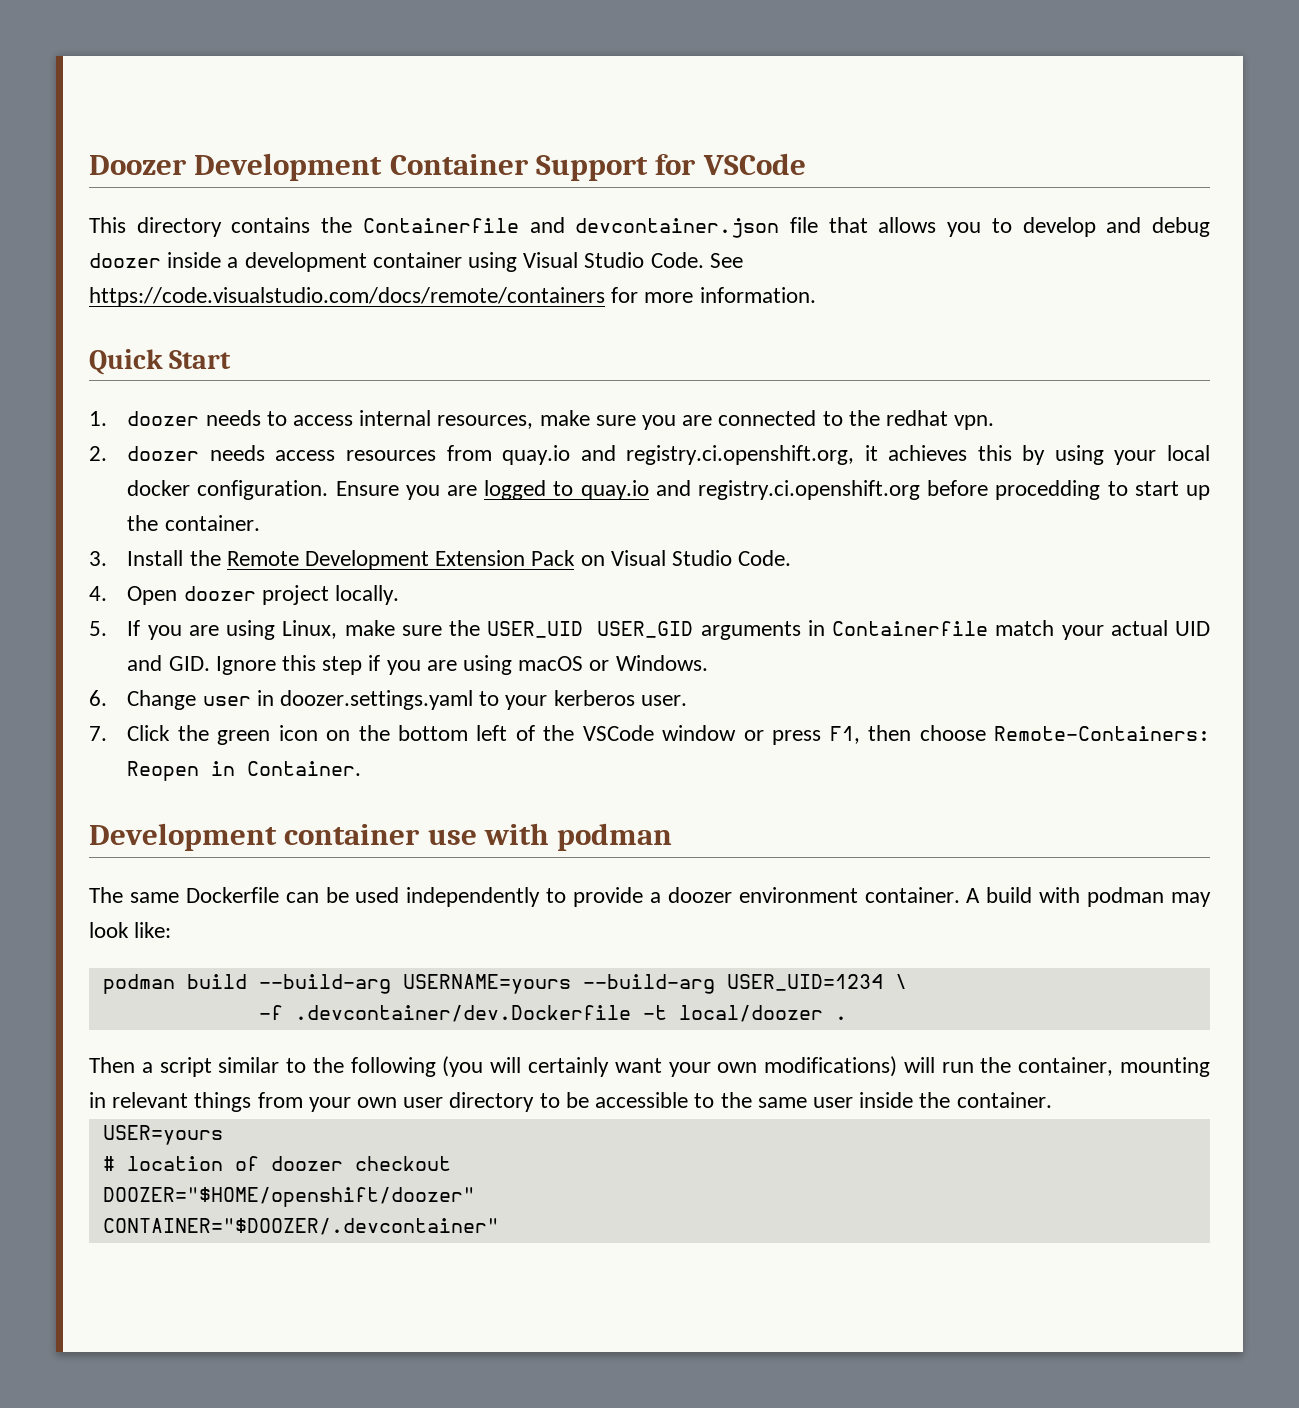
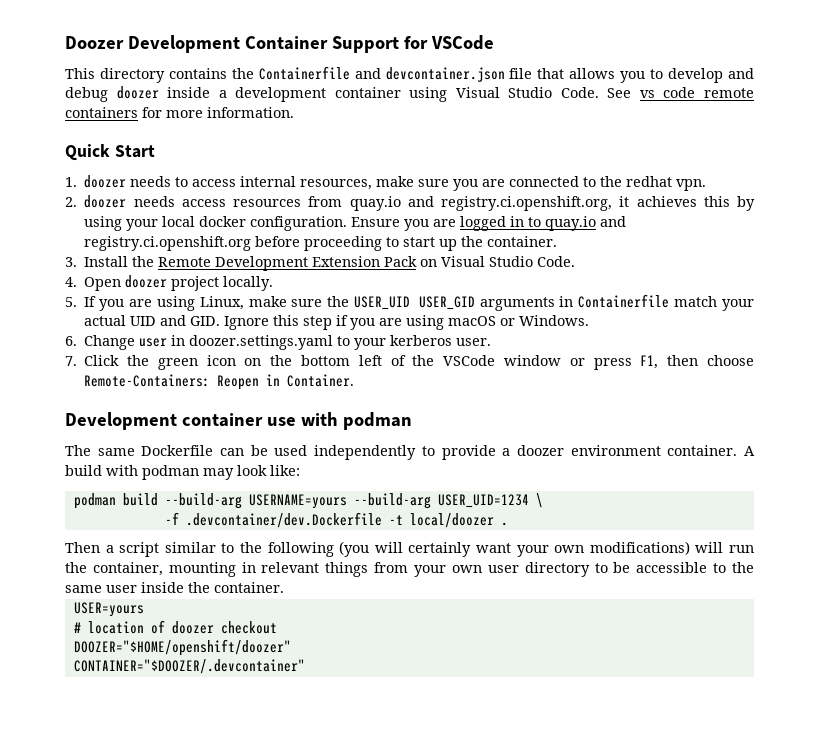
- See https://code.visualstudio.com/docs/remote/containers for more information.
+ See vs code remote containers for more information.
- Ensure you are logged to quay.io and registry.ci.openshift.org before procedding to start up the container.
+ Ensure you are logged in to quay.io and registry.ci.openshift.org before proceeding to start up the container.

